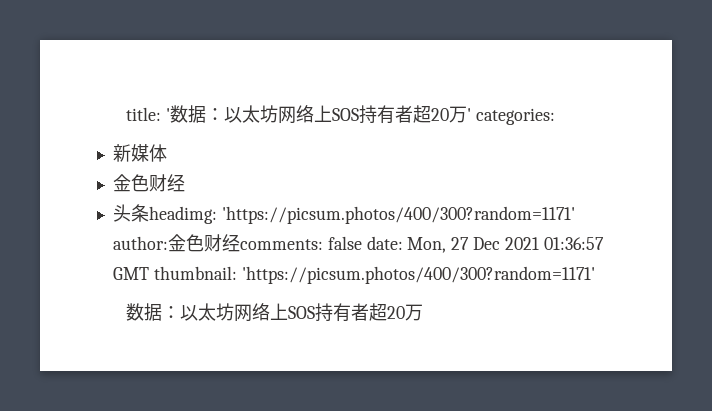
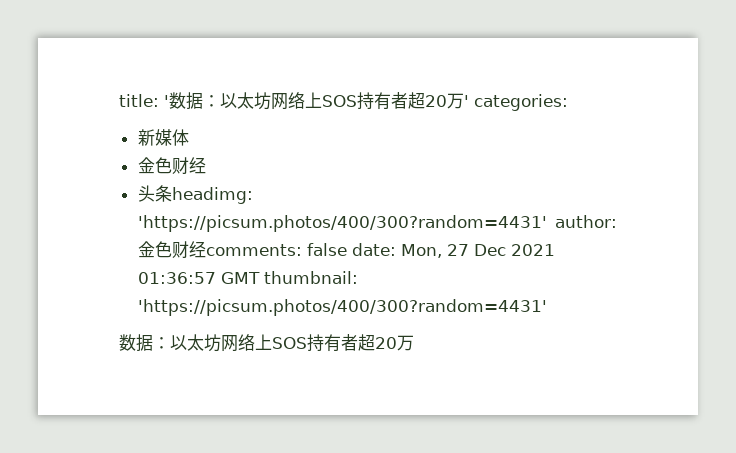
- 头条headimg: 'https://picsum.photos/400/300?random=1171' author:金色财经comments: false date: Mon, 27 Dec 2021 01:36:57 GMT thumbnail: 'https://picsum.photos/400/300?random=1171'
+ 头条headimg: 'https://picsum.photos/400/300?random=4431' author:金色财经comments: false date: Mon, 27 Dec 2021 01:36:57 GMT thumbnail: 'https://picsum.photos/400/300?random=4431'

